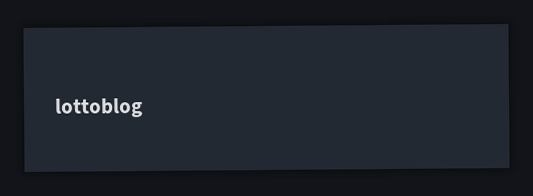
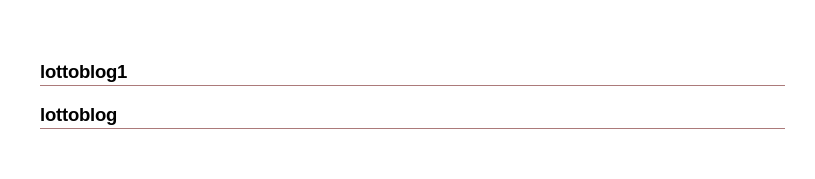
+ lottoblog1

